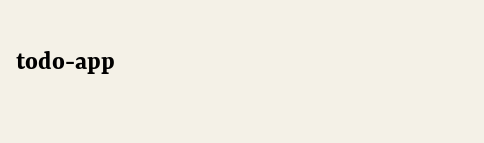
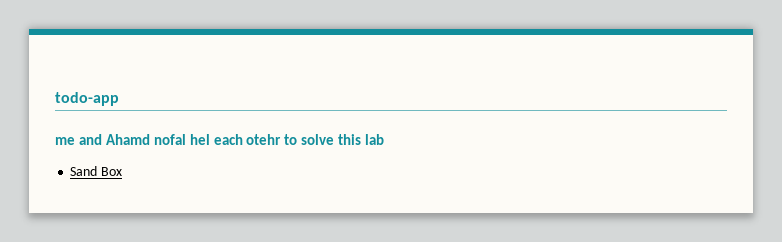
+ me and Ahamd nofal hel each otehr to solve this lab
+ Sand Box

